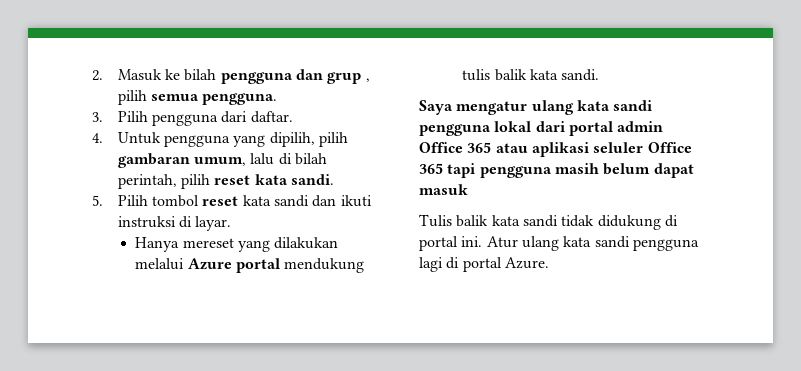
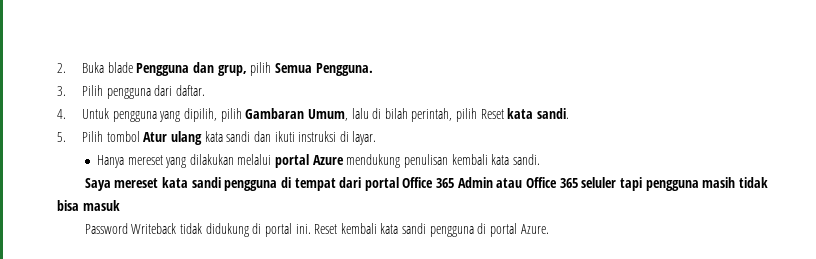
- 2. Masuk ke bilah pengguna dan grup , pilih semua pengguna.
+ 2. Buka blade Pengguna dan grup, pilih Semua Pengguna.
- 4. Untuk pengguna yang dipilih, pilih gambaran umum, lalu di bilah perintah, pilih reset kata sandi.
+ 4. Untuk pengguna yang dipilih, pilih Gambaran Umum, lalu di bilah perintah, pilih Reset kata sandi.
- 5. Pilih tombol reset kata sandi dan ikuti instruksi di layar.
+ 5. Pilih tombol Atur ulang kata sandi dan ikuti instruksi di layar.
- Hanya mereset yang dilakukan melalui Azure portal mendukung tulis balik kata sandi.
+ Hanya mereset yang dilakukan melalui portal Azure mendukung penulisan kembali kata sandi.
- Saya mengatur ulang kata sandi pengguna lokal dari portal admin Office 365 atau aplikasi seluler Office 365 tapi pengguna masih belum dapat masuk
+ Saya mereset kata sandi pengguna di tempat dari portal Office 365 Admin atau Office 365 seluler tapi pengguna masih tidak bisa masuk
- Tulis balik kata sandi tidak didukung di portal ini.
+ Password Writeback tidak didukung di portal ini.
- Atur ulang kata sandi pengguna lagi di portal Azure.
+ Reset kembali kata sandi pengguna di portal Azure.

